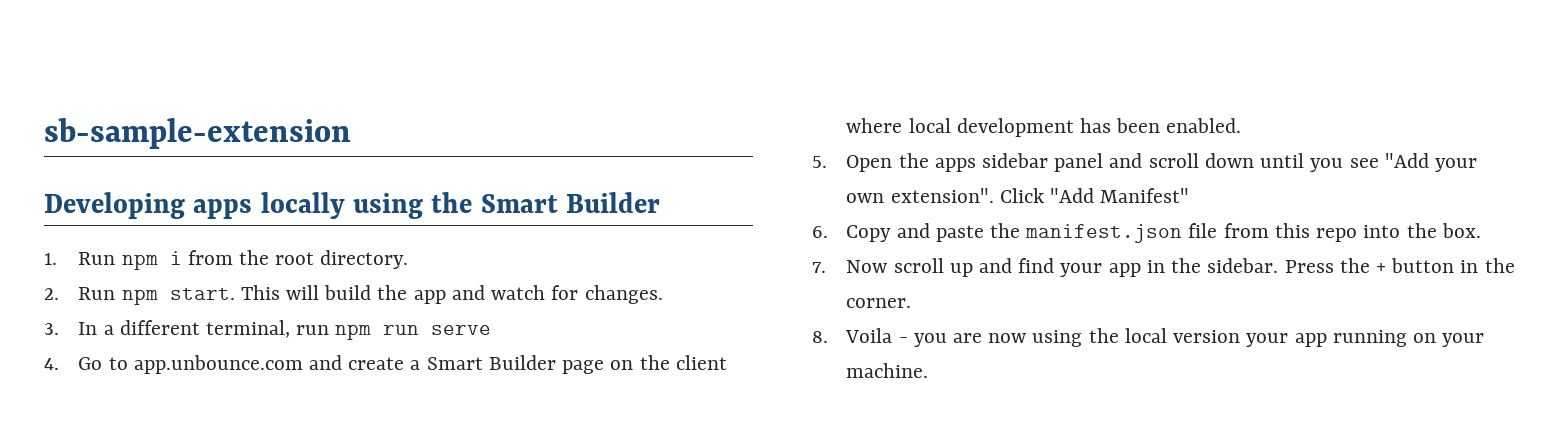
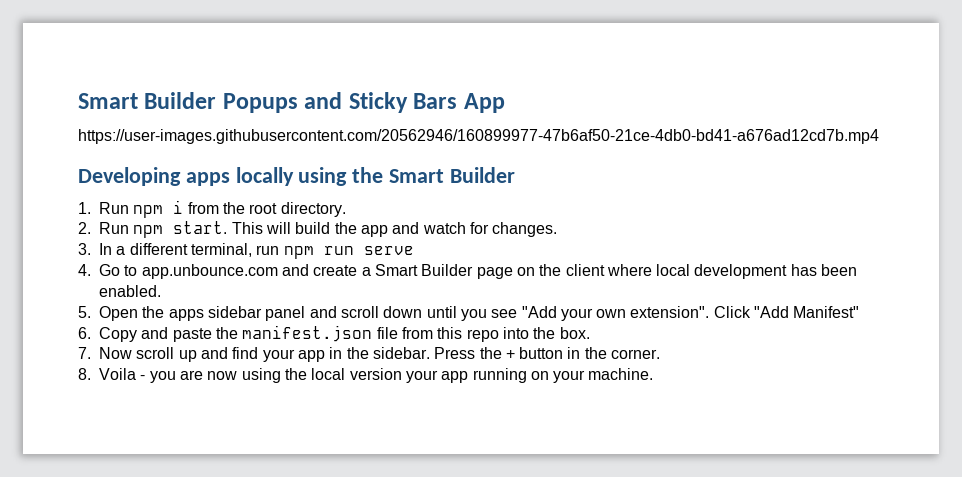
- sb-sample-extension
+ Smart Builder Popups and Sticky Bars App
+ https://user-images.githubusercontent.com/20562946/160899977-47b6af50-21ce-4db0-bd41-a676ad12cd7b.mp4

